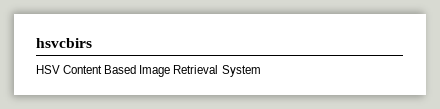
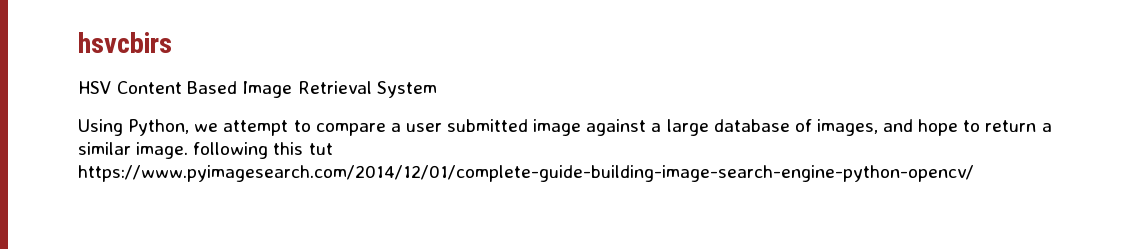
+ Using Python, we attempt to compare a user submitted image against a large database of images, and hope to return a similar image. following this tut https://www.pyimagesearch.com/2014/12/01/complete-guide-building-image-search-engine-python-opencv/

